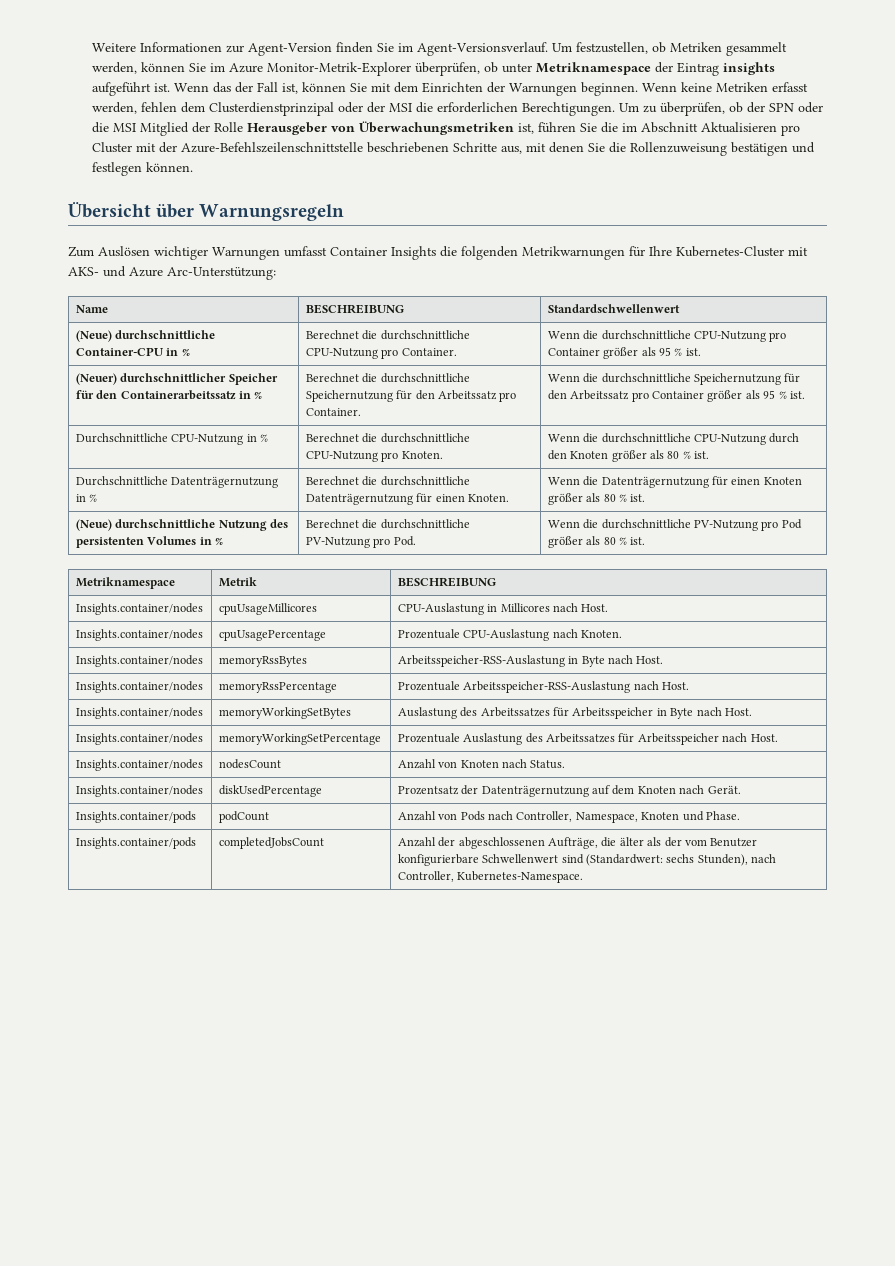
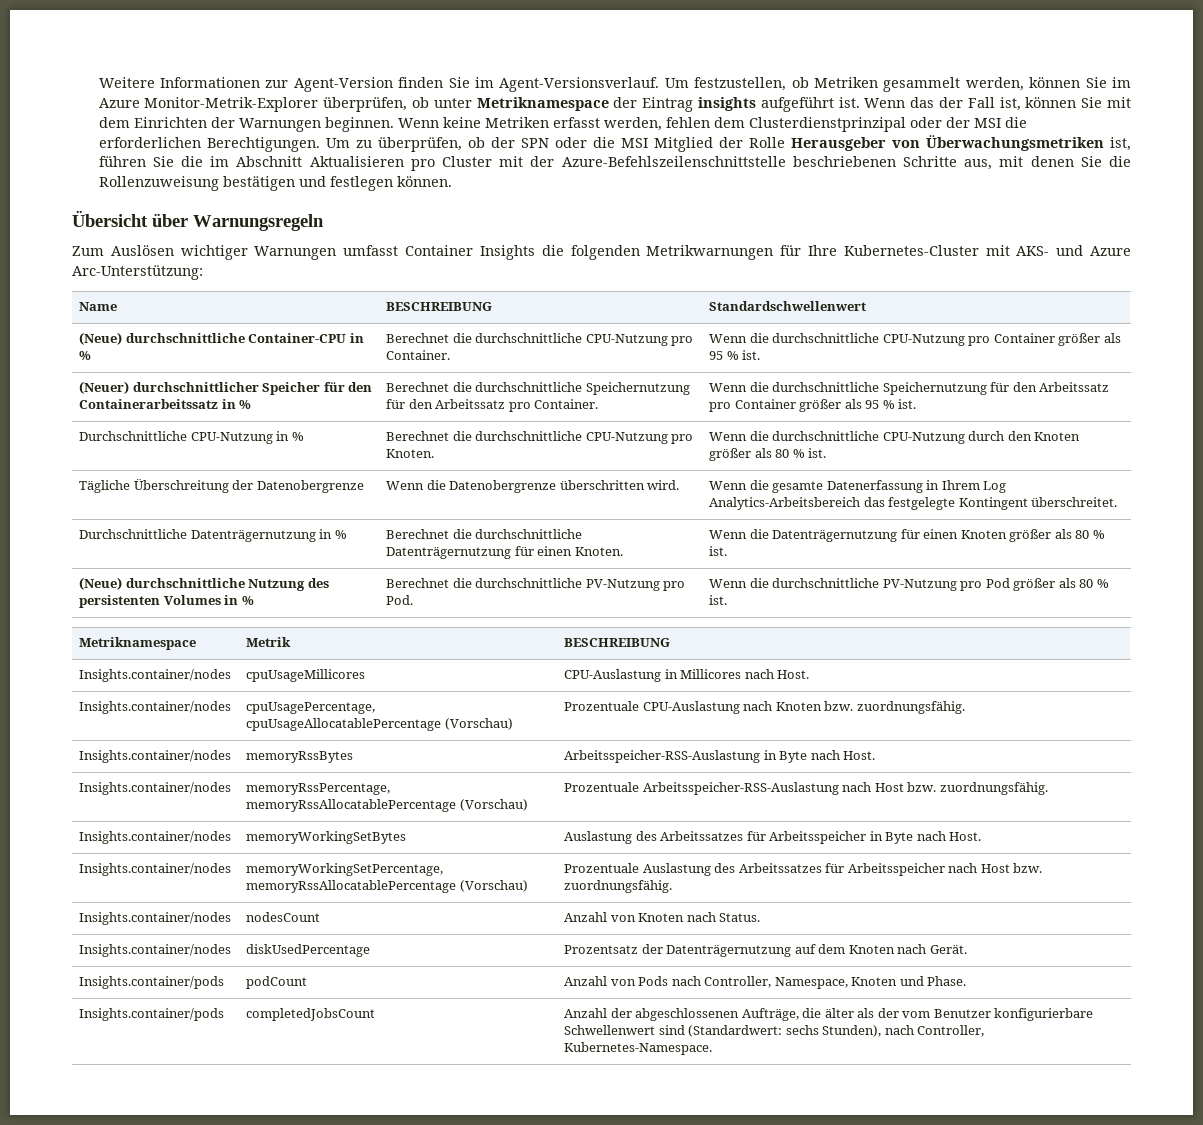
+ Tägliche Überschreitung der Datenobergrenze | Wenn die Datenobergrenze überschritten wird. | Wenn die gesamte Datenerfassung in Ihrem Log Analytics-Arbeitsbereich das festgelegte Kontingent überschreitet.
- Insights.container/nodes | cpuUsagePercentage | Prozentuale CPU-Auslastung nach Knoten.
+ Insights.container/nodes | cpuUsagePercentage, cpuUsageAllocatablePercentage (Vorschau) | Prozentuale CPU-Auslastung nach Knoten bzw. zuordnungsfähig.
- Insights.container/nodes | memoryRssPercentage | Prozentuale Arbeitsspeicher-RSS-Auslastung nach Host.
+ Insights.container/nodes | memoryRssPercentage, memoryRssAllocatablePercentage (Vorschau) | Prozentuale Arbeitsspeicher-RSS-Auslastung nach Host bzw. zuordnungsfähig.
- Insights.container/nodes | memoryWorkingSetPercentage | Prozentuale Auslastung des Arbeitssatzes für Arbeitsspeicher nach Host.
+ Insights.container/nodes | memoryWorkingSetPercentage, memoryRssAllocatablePercentage (Vorschau) | Prozentuale Auslastung des Arbeitssatzes für Arbeitsspeicher nach Host bzw. zuordnungsfähig.

